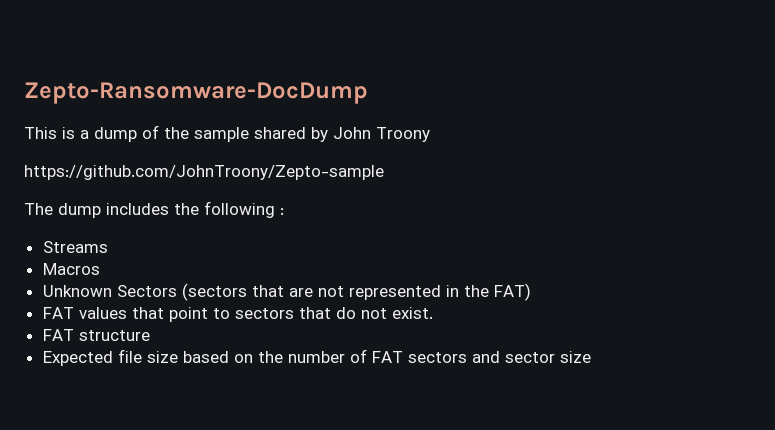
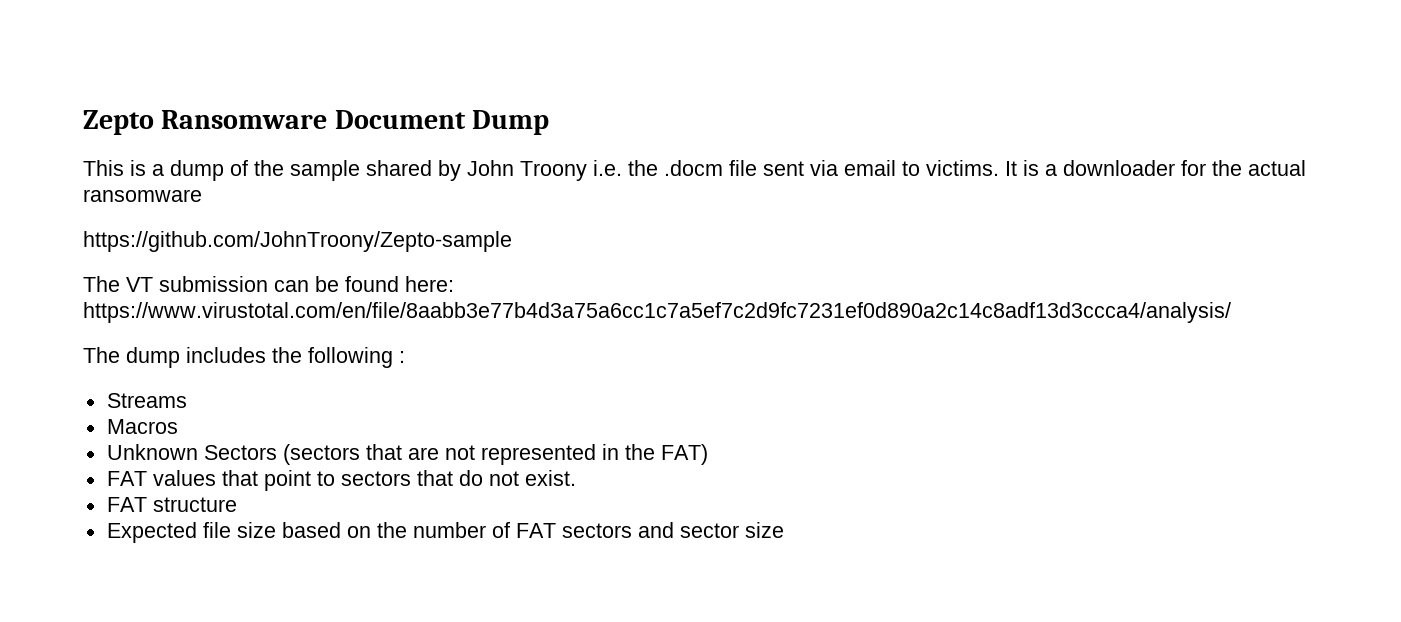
- Zepto-Ransomware-DocDump
+ Zepto Ransomware Document Dump
- This is a dump of the sample shared by John Troony
+ This is a dump of the sample shared by John Troony i.e. the .docm file sent via email to victims. It is a downloader for the actual ransomware
  https://github.com/JohnTroony/Zepto-sample
+ The VT submission can be found here: https://www.virustotal.com/en/file/8aabb3e77b4d3a75a6cc1c7a5ef7c2d9fc7231ef0d890a2c14c8adf13d3ccca4/analysis/

